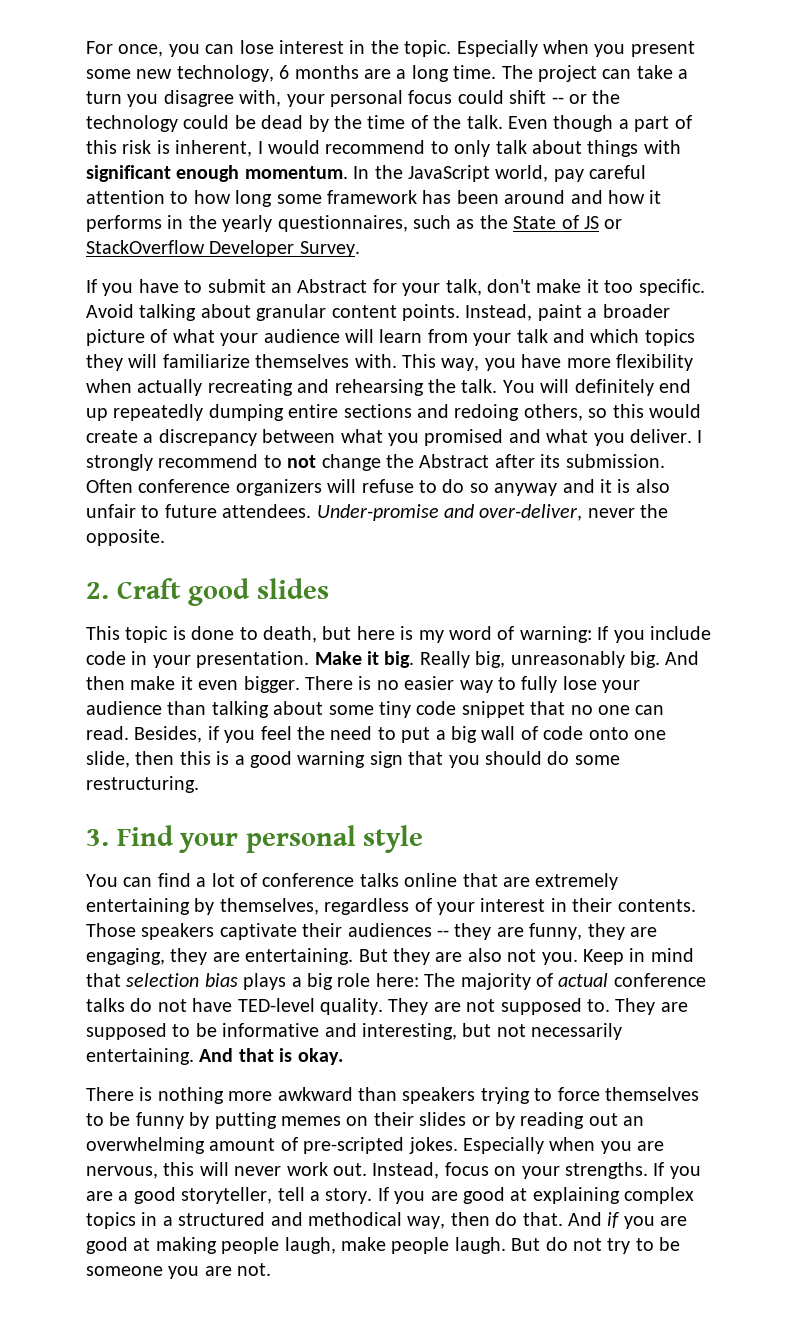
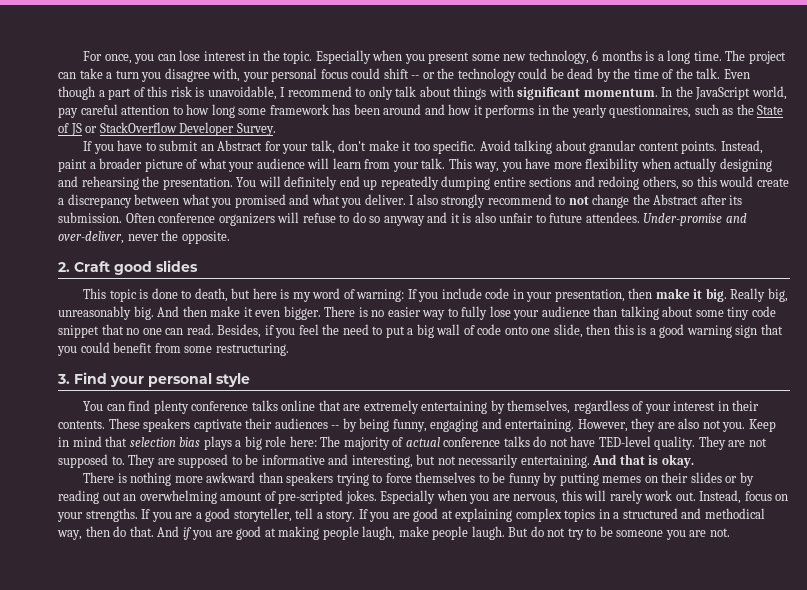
- Especially when you present some new technology, 6 months are a long time.
+ Especially when you present some new technology, 6 months is a long time.
- Even though a part of this risk is inherent, I would recommend to only talk about things with significant enough momentum.
+ Even though a part of this risk is unavoidable, I recommend to only talk about things with significant momentum.
- Instead, paint a broader picture of what your audience will learn from your talk and which topics they will familiarize themselves with.
+ Instead, paint a broader picture of what your audience will learn from your talk.
- This way, you have more flexibility when actually recreating and rehearsing the talk.
+ This way, you have more flexibility when actually designing and rehearsing the presentation.
- I strongly recommend to not change the Abstract after its submission.
+ I also strongly recommend to not change the Abstract after its submission.
- This topic is done to death, but here is my word of warning: If you include code in your presentation. Make it big.
+ This topic is done to death, but here is my word of warning: If you include code in your presentation, then make it big.
- Besides, if you feel the need to put a big wall of code onto one slide, then this is a good warning sign that you should do some restructuring.
+ Besides, if you feel the need to put a big wall of code onto one slide, then this is a good warning sign that you could benefit from some restructuring.
- You can find a lot of conference talks online that are extremely entertaining by themselves, regardless of your interest in their contents.
+ You can find plenty conference talks online that are extremely entertaining by themselves, regardless of your interest in their contents.
- Those speakers captivate their audiences -- they are funny, they are engaging, they are entertaining. But they are also not you.
+ These speakers captivate their audiences -- by being funny, engaging and entertaining. However, they are also not you.
- Especially when you are nervous, this will never work out.
+ Especially when you are nervous, this will rarely work out.

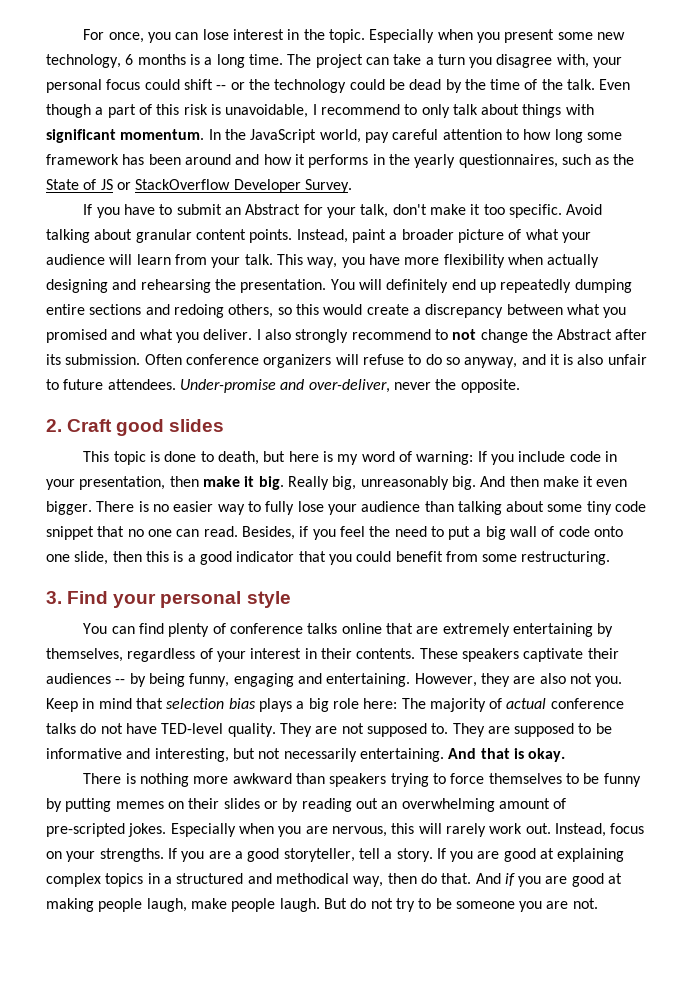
- Often conference organizers will refuse to do so anyway and it is also unfair to future attendees.
+ Often conference organizers will refuse to do so anyway, and it is also unfair to future attendees.
- Besides, if you feel the need to put a big wall of code onto one slide, then this is a good warning sign that you could benefit from some restructuring.
+ Besides, if you feel the need to put a big wall of code onto one slide, then this is a good indicator that you could benefit from some restructuring.
- You can find plenty conference talks online that are extremely entertaining by themselves, regardless of your interest in their contents.
+ You can find plenty of conference talks online that are extremely entertaining by themselves, regardless of your interest in their contents.

